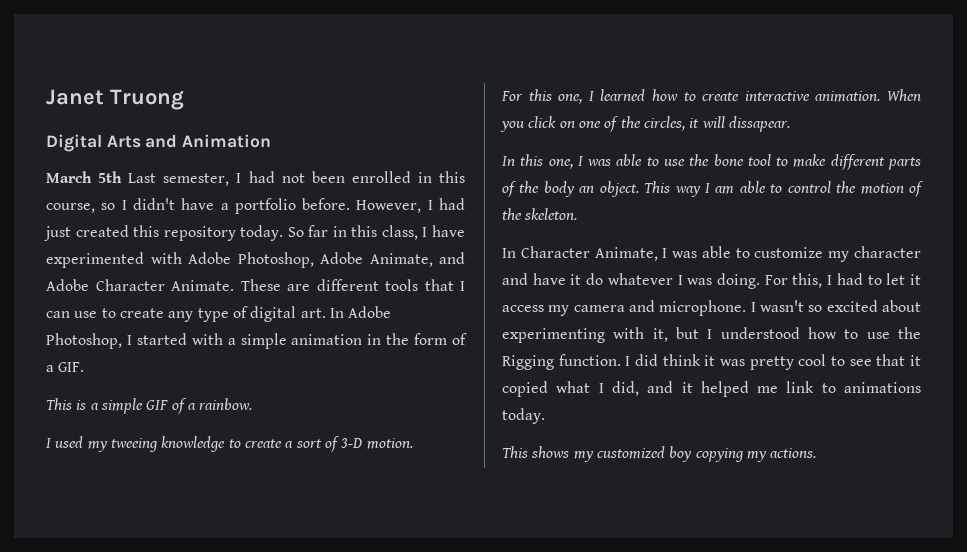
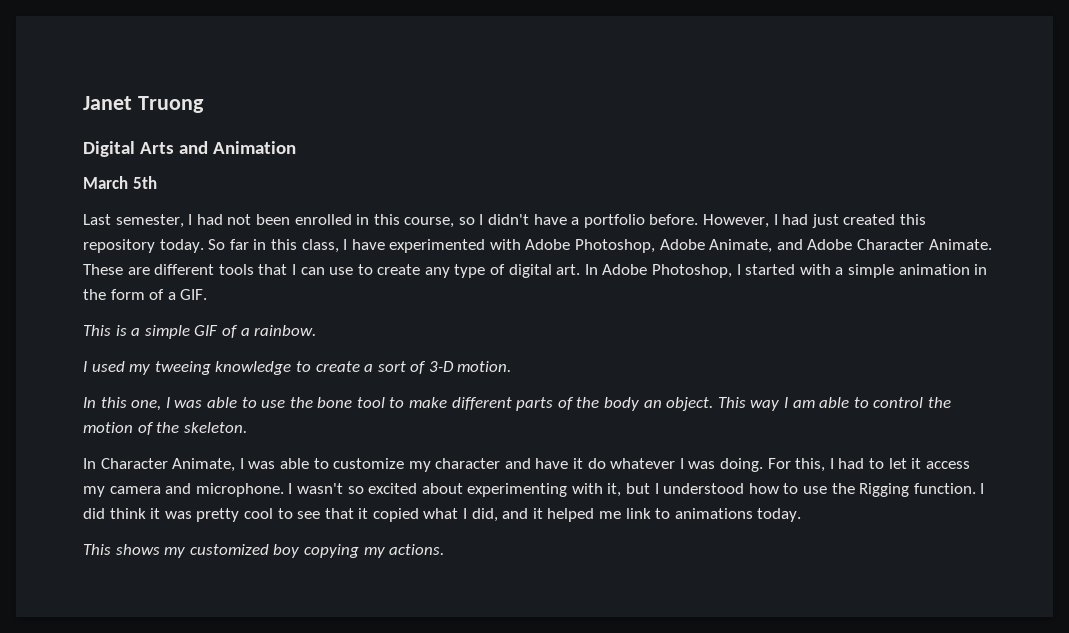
- March 5th Last semester, I had not been enrolled in this course, so I didn't have a portfolio before.
+ March 5th
+ Last semester, I had not been enrolled in this course, so I didn't have a portfolio before.
- For this one, I learned how to create interactive animation. When you click on one of the circles, it will dissapear.

